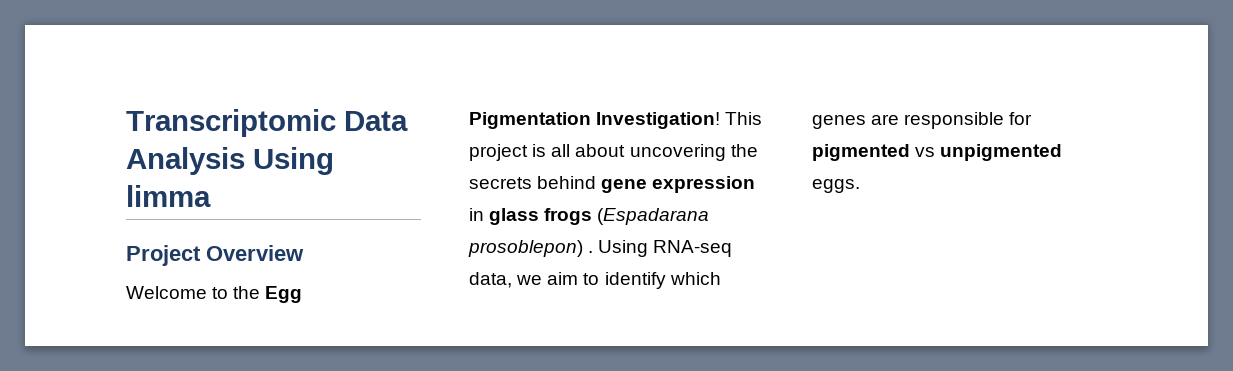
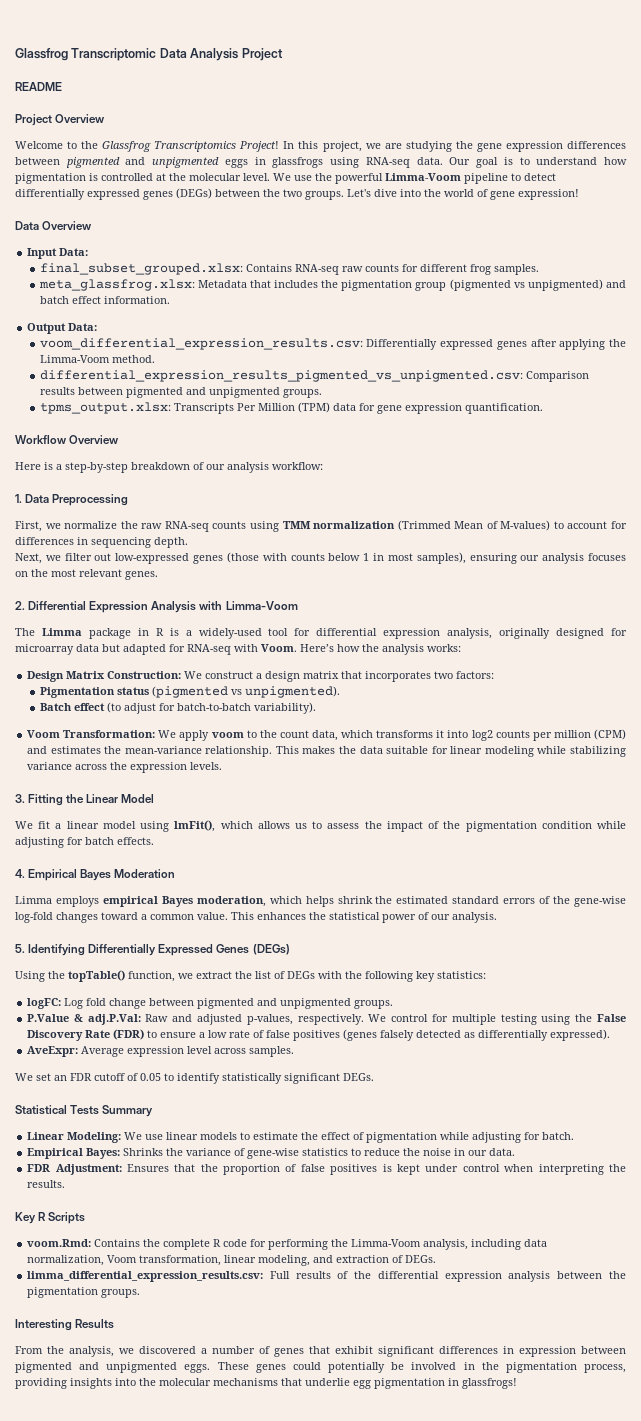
- Transcriptomic Data Analysis Using limma
+ Glassfrog Transcriptomic Data Analysis Project
+ README
- Welcome to the Egg Pigmentation Investigation! This project is all about uncovering the secrets behind gene expression in glass frogs (Espadarana prosoblepon) . Using RNA-seq data, we aim to identify which genes are responsible for pigmented vs unpigmented eggs.
+ Welcome to the Glassfrog Transcriptomics Project! In this project, we are studying the gene expression differences between pigmented and unpigmented eggs in glassfrogs using RNA-seq data. Our goal is to understand how pigmentation is controlled at the molecular level. We use the powerful Limma-Voom pipeline to detect differentially expressed genes (DEGs) between the two groups. Let's dive into the world of gene expression!
+ Data Overview
+ Input Data:
+ final_subset_grouped.xlsx: Contains RNA-seq raw counts for different frog samples.
+ meta_glassfrog.xlsx: Metadata that includes the pigmentation group (pigmented vs unpigmented) and batch effect information.
+ Output Data:
+ voom_differential_expression_results.csv: Differentially expressed genes after applying the Limma-Voom method.
+ differential_expression_results_pigmented_vs_unpigmented.csv: Comparison results between pigmented and unpigmented groups.
+ tpms_output.xlsx: Transcripts Per Million (TPM) data for gene expression quantification.
+ Workflow Overview
+ Here is a step-by-step breakdown of our analysis workflow:
+ 1. Data Preprocessing
+ First, we normalize the raw RNA-seq counts using TMM normalization (Trimmed Mean of M-values) to account for differences in sequencing depth.
+ Next, we filter out low-expressed genes (those with counts below 1 in most samples), ensuring our analysis focuses on the most relevant genes.
+ 2. Differential Expression Analysis with Limma-Voom
+ The Limma package in R is a widely-used tool for differential expression analysis, originally designed for microarray data but adapted for RNA-seq with Voom. Here’s how the analysis works:
+ Design Matrix Construction: We construct a design matrix that incorporates two factors:
+ Pigmentation status (pigmented vs unpigmented).
+ Batch effect (to adjust for batch-to-batch variability).
+ Voom Transformation: We apply voom to the count data, which transforms it into log2 counts per million (CPM) and estimates the mean-variance relationship. This makes the data suitable for linear modeling while stabilizing variance across the expression levels.
+ 3. Fitting the Linear Model
+ We fit a linear model using lmFit(), which allows us to assess the impact of the pigmentation condition while adjusting for batch effects.
+ 4. Empirical Bayes Moderation
+ Limma employs empirical Bayes moderation, which helps shrink the estimated standard errors of the gene-wise log-fold changes toward a common value. This enhances the statistical power of our analysis.
+ 5. Identifying Differentially Expressed Genes (DEGs)
+ Using the topTable() function, we extract the list of DEGs with the following key statistics:
+ logFC: Log fold change between pigmented and unpigmented groups.
+ P.Value & adj.P.Val: Raw and adjusted p-values, respectively. We control for multiple testing using the False Discovery Rate (FDR) to ensure a low rate of false positives (genes falsely detected as differentially expressed).
+ AveExpr: Average expression level across samples.
+ We set an FDR cutoff of 0.05 to identify statistically significant DEGs.
+ Statistical Tests Summary
+ Linear Modeling: We use linear models to estimate the effect of pigmentation while adjusting for batch.
+ Empirical Bayes: Shrinks the variance of gene-wise statistics to reduce the noise in our data.
+ FDR Adjustment: Ensures that the proportion of false positives is kept under control when interpreting the results.
+ Key R Scripts
+ voom.Rmd: Contains the complete R code for performing the Limma-Voom analysis, including data normalization, Voom transformation, linear modeling, and extraction of DEGs.
+ limma_differential_expression_results.csv: Full results of the differential expression analysis between the pigmentation groups.
+ Interesting Results
+ From the analysis, we discovered a number of genes that exhibit significant differences in expression between pigmented and unpigmented eggs. These genes could potentially be involved in the pigmentation process, providing insights into the molecular mechanisms that underlie egg pigmentation in glassfrogs!

